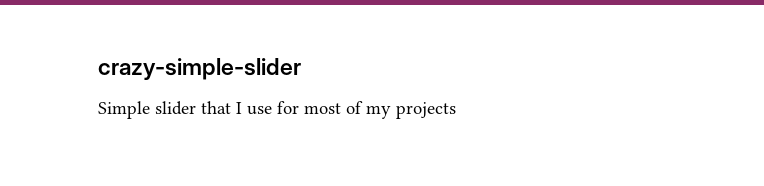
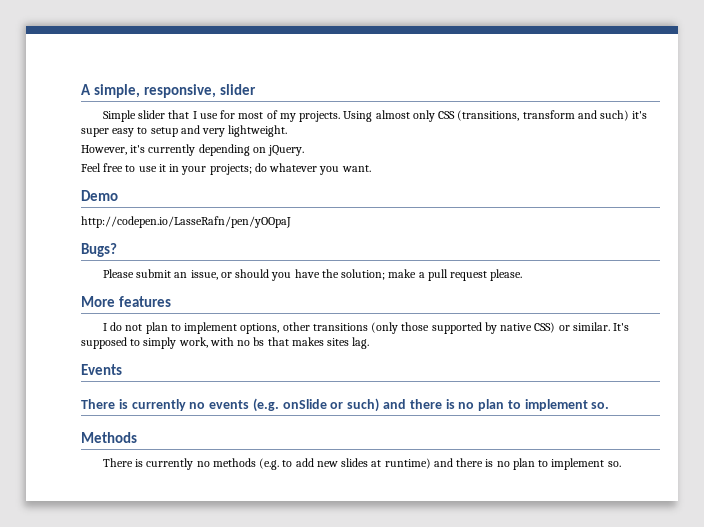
- crazy-simple-slider
+ A simple, responsive, slider
- Simple slider that I use for most of my projects
+ Simple slider that I use for most of my projects. Using almost only CSS (transitions, transform and such) it's super easy to setup and very lightweight.
+ However, it's currently depending on jQuery.
+ Feel free to use it in your projects; do whatever you want.
+ Demo
+ http://codepen.io/LasseRafn/pen/yOOpaJ
+ Bugs?
+ Please submit an issue, or should you have the solution; make a pull request please.
+ More features
+ I do not plan to implement options, other transitions (only those supported by native CSS) or similar. It's supposed to simply work, with no bs that makes sites lag.
+ Events
+ There is currently no events (e.g. onSlide or such) and there is no plan to implement so.
+ Methods
+ There is currently no methods (e.g. to add new slides at runtime) and there is no plan to implement so.

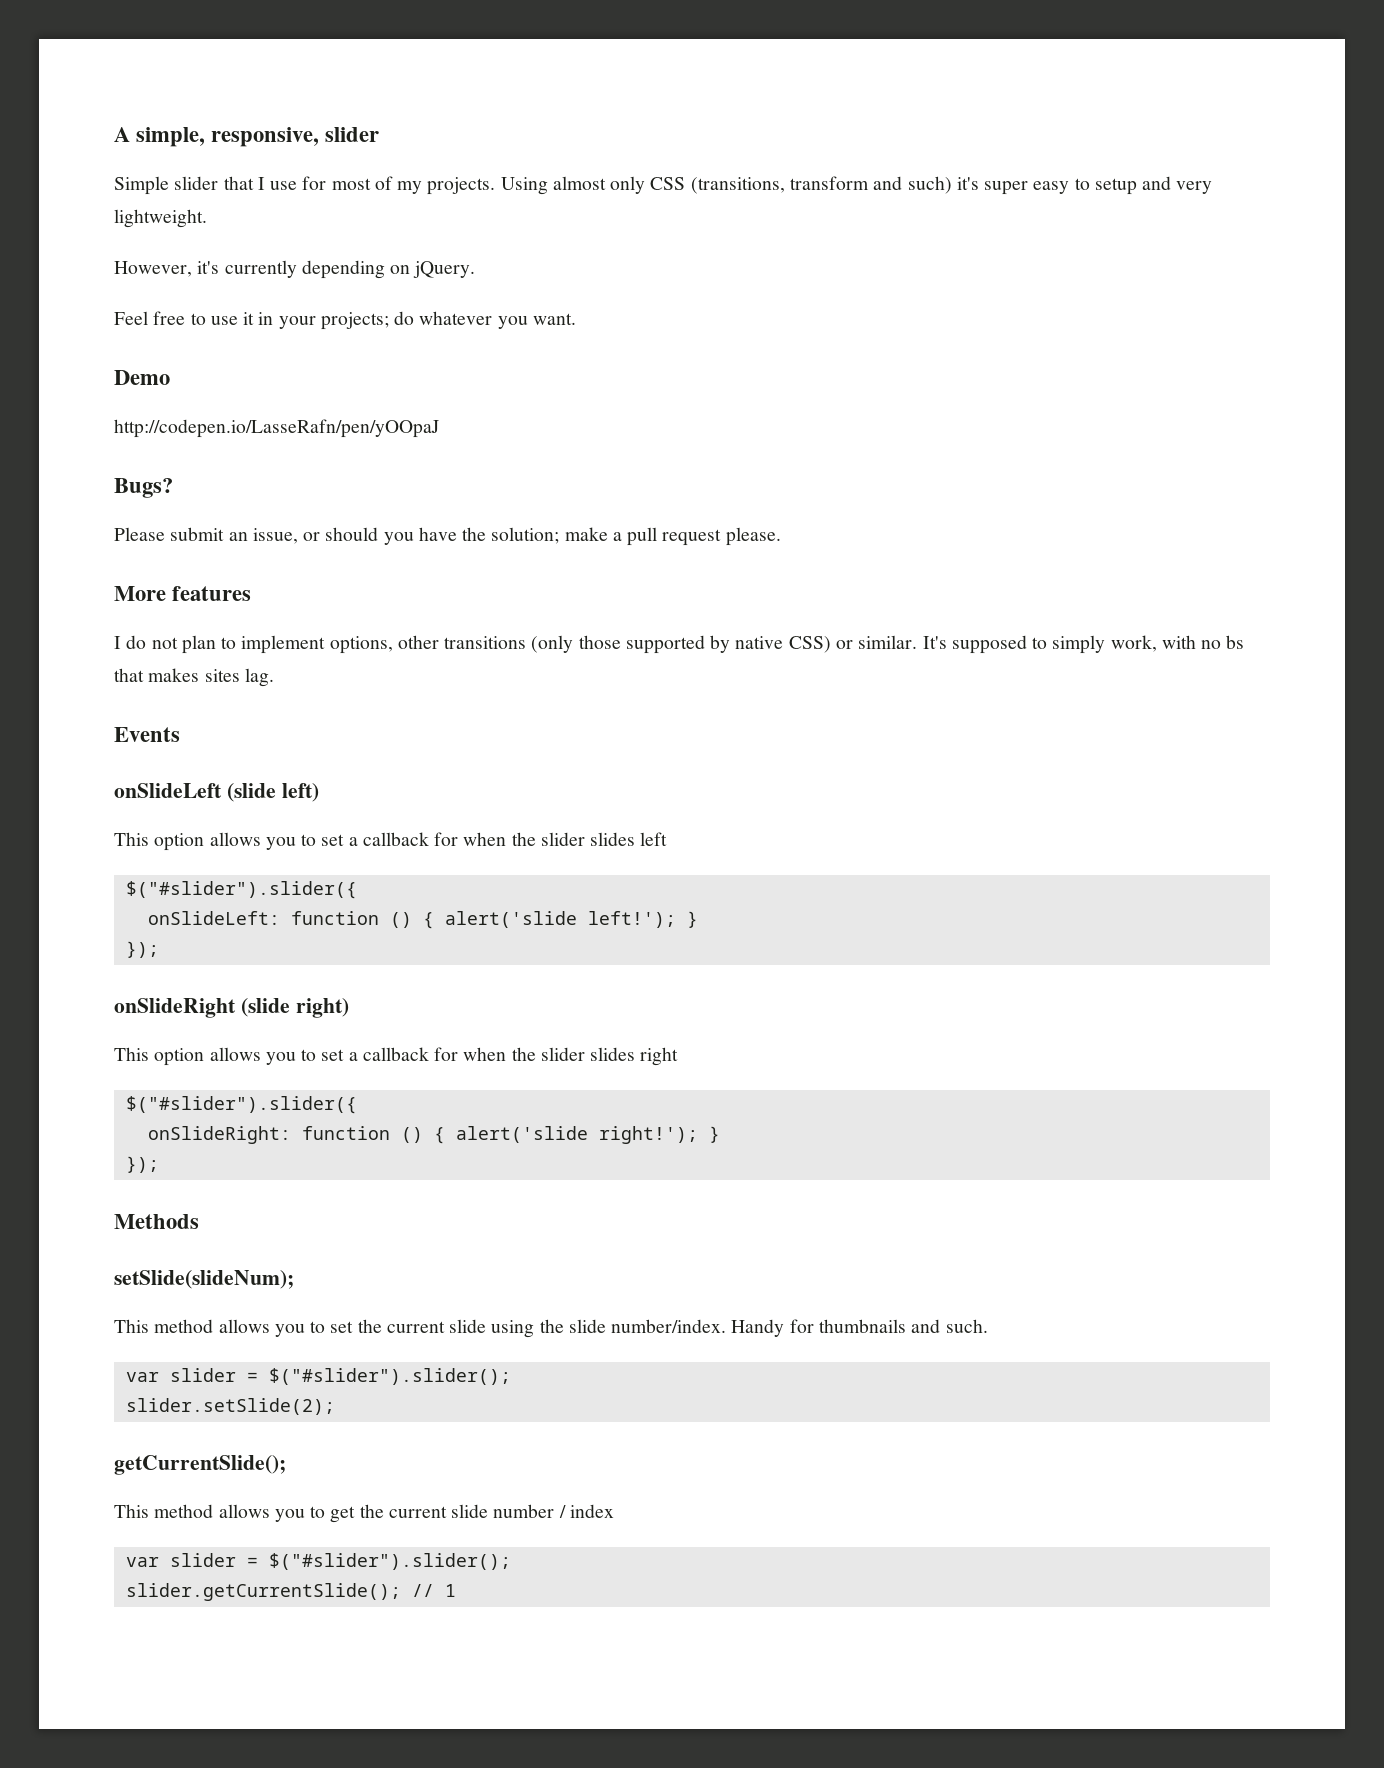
- There is currently no events (e.g. onSlide or such) and there is no plan to implement so.
+ onSlideLeft (slide left)
+ This option allows you to set a callback for when the slider slides left
+ $("#slider").slider({
+ onSlideLeft: function () { alert('slide left!'); }
+ });
+ onSlideRight (slide right)
+ This option allows you to set a callback for when the slider slides right
+ $("#slider").slider({
+ onSlideRight: function () { alert('slide right!'); }
+ });
  Methods
- There is currently no methods (e.g. to add new slides at runtime) and there is no plan to implement so.
+ setSlide(slideNum);
+ This method allows you to set the current slide using the slide number/index. Handy for thumbnails and such.
+ var slider = $("#slider").slider();
+ slider.setSlide(2);
+ getCurrentSlide();
+ This method allows you to get the current slide number / index
+ var slider = $("#slider").slider();
+ slider.getCurrentSlide(); // 1

